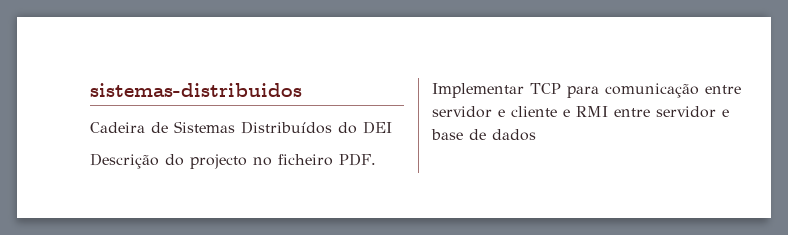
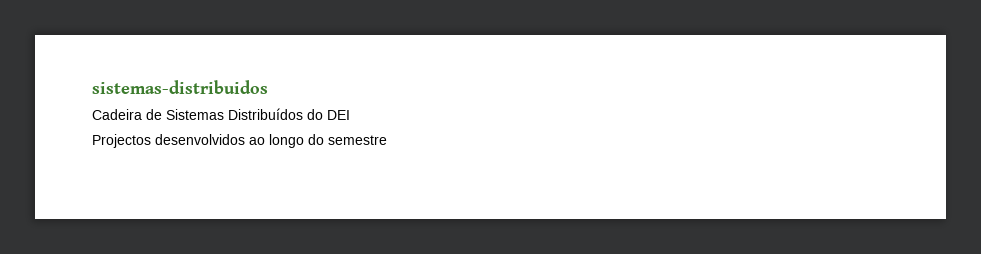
- Descrição do projecto no ficheiro PDF. Implementar TCP para comunicação entre servidor e cliente e RMI entre servidor e base de dados
+ Projectos desenvolvidos ao longo do semestre

